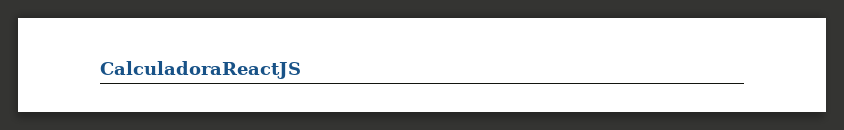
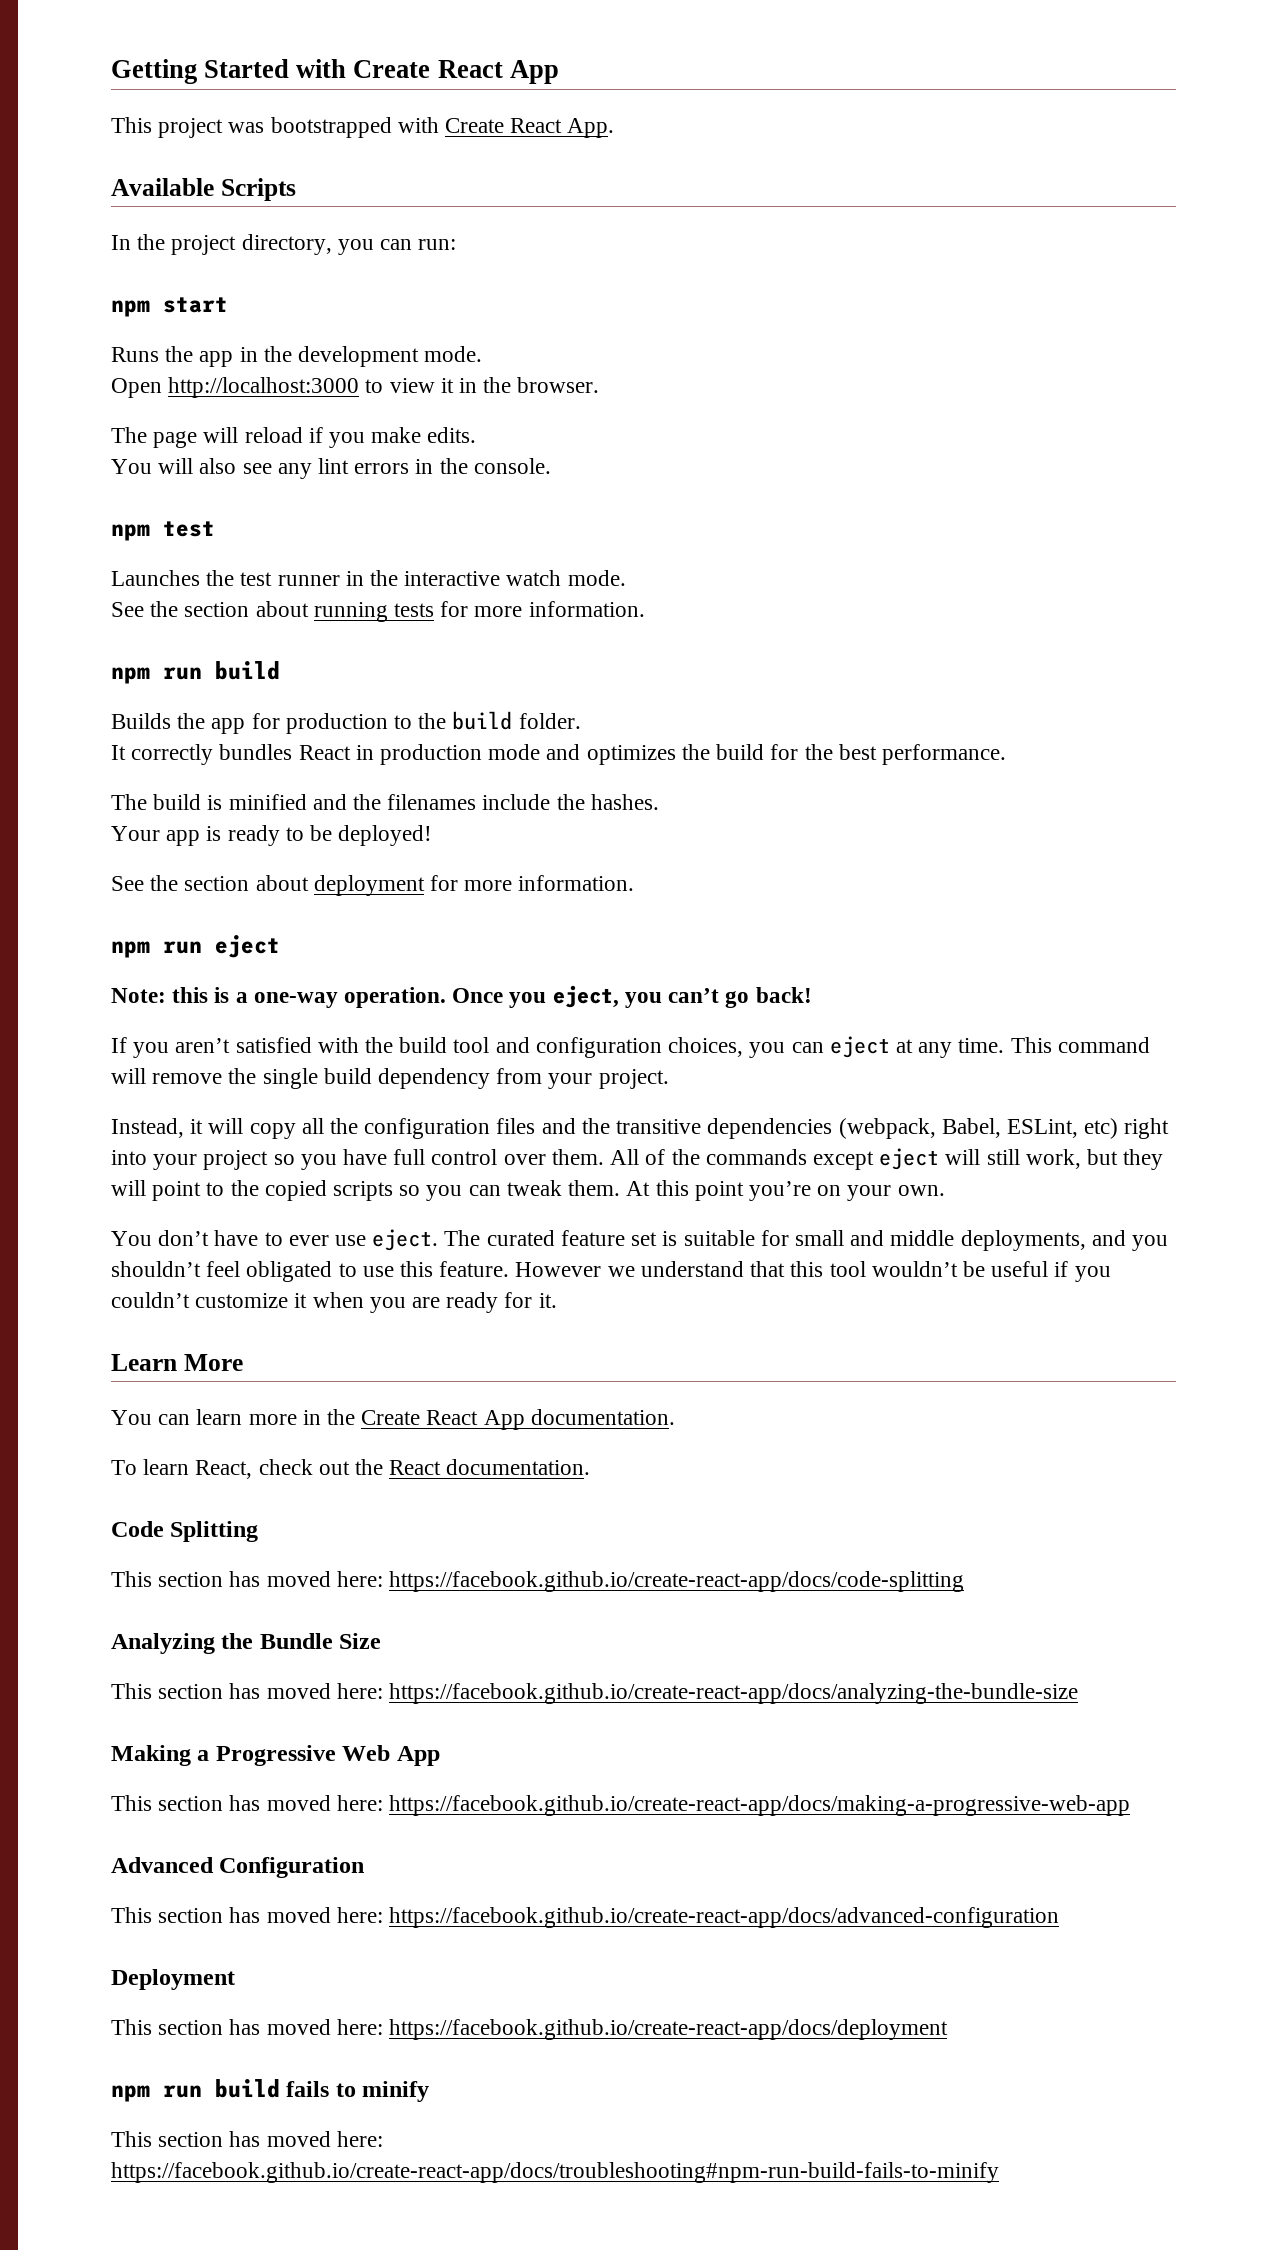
- CalculadoraReactJS
+ Getting Started with Create React App
+ This project was bootstrapped with Create React App.
+ Available Scripts
+ In the project directory, you can run:
+ npm start
+ Runs the app in the development mode.
+ Open http://localhost:3000 to view it in the browser.
+ The page will reload if you make edits.
+ You will also see any lint errors in the console.
+ npm test
+ Launches the test runner in the interactive watch mode.
+ See the section about running tests for more information.
+ npm run build
+ Builds the app for production to the build folder.
+ It correctly bundles React in production mode and optimizes the build for the best performance.
+ The build is minified and the filenames include the hashes.
+ Your app is ready to be deployed!
+ See the section about deployment for more information.
+ npm run eject
+ Note: this is a one-way operation. Once you eject, you can’t go back!
+ If you aren’t satisfied with the build tool and configuration choices, you can eject at any time. This command will remove the single build dependency from your project.
+ Instead, it will copy all the configuration files and the transitive dependencies (webpack, Babel, ESLint, etc) right into your project so you have full control over them. All of the commands except eject will still work, but they will point to the copied scripts so you can tweak them. At this point you’re on your own.
+ You don’t have to ever use eject. The curated feature set is suitable for small and middle deployments, and you shouldn’t feel obligated to use this feature. However we understand that this tool wouldn’t be useful if you couldn’t customize it when you are ready for it.
+ Learn More
+ You can learn more in the Create React App documentation.
+ To learn React, check out the React documentation.
+ Code Splitting
+ This section has moved here: https://facebook.github.io/create-react-app/docs/code-splitting
+ Analyzing the Bundle Size
+ This section has moved here: https://facebook.github.io/create-react-app/docs/analyzing-the-bundle-size
+ Making a Progressive Web App
+ This section has moved here: https://facebook.github.io/create-react-app/docs/making-a-progressive-web-app
+ Advanced Configuration
+ This section has moved here: https://facebook.github.io/create-react-app/docs/advanced-configuration
+ Deployment
+ This section has moved here: https://facebook.github.io/create-react-app/docs/deployment
+ npm run build fails to minify
+ This section has moved here: https://facebook.github.io/create-react-app/docs/troubleshooting#npm-run-build-fails-to-minify

